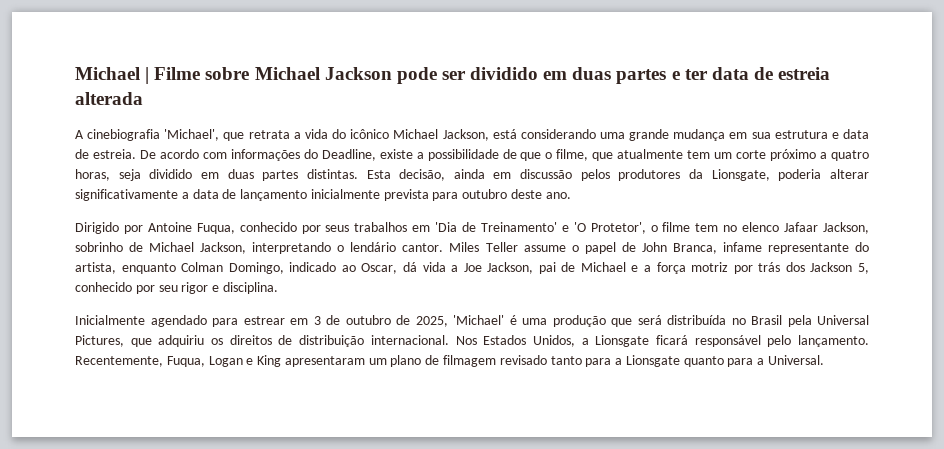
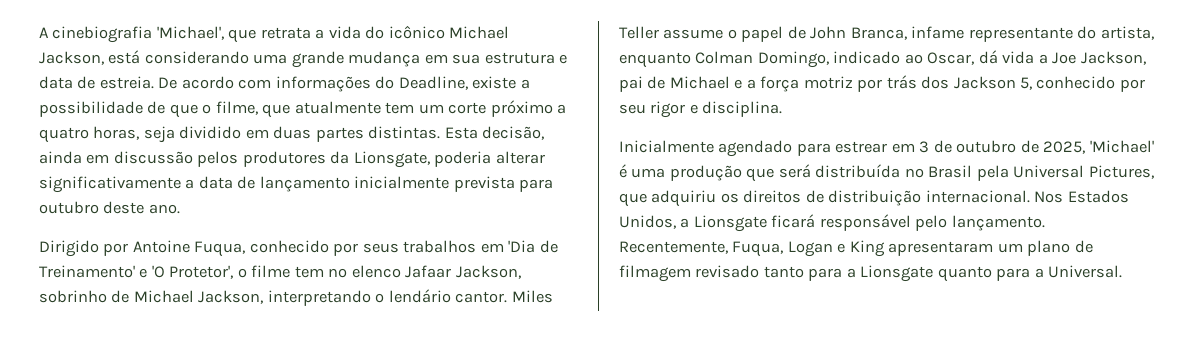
- Michael | Filme sobre Michael Jackson pode ser dividido em duas partes e ter data de estreia alterada

